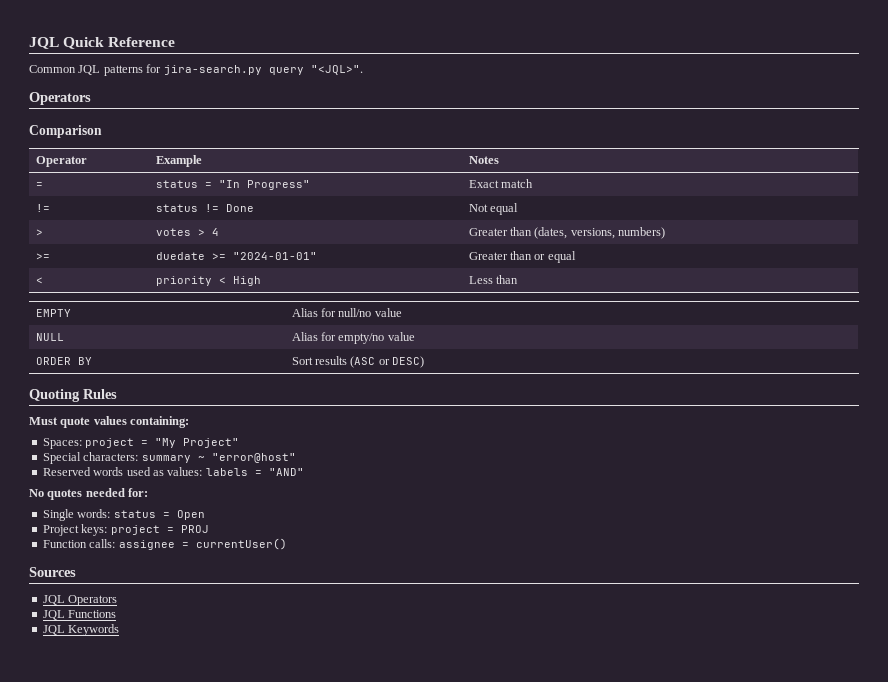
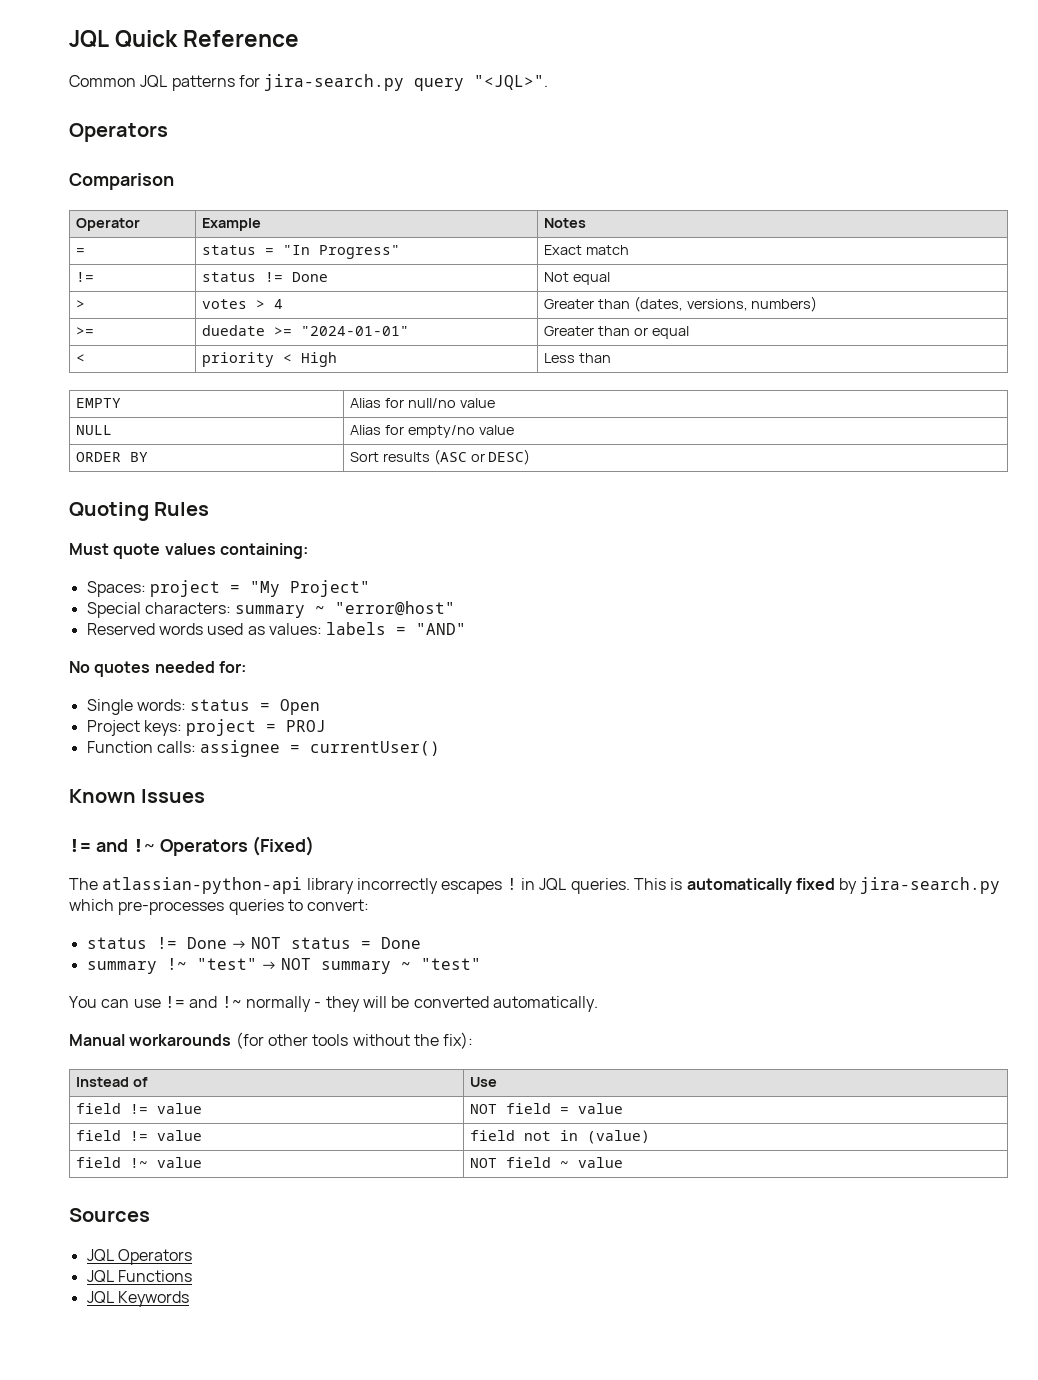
+ Known Issues
+ != and !~ Operators (Fixed)
+ The atlassian-python-api library incorrectly escapes ! in JQL queries. This is automatically fixed by jira-search.py which pre-processes queries to convert:
+ status != Done → NOT status = Done
+ summary !~ "test" → NOT summary ~ "test"
+ You can use != and !~ normally - they will be converted automatically.
+ Manual workarounds (for other tools without the fix):
+ Instead of | Use
+ field != value | NOT field = value
+ field != value | field not in (value)
+ field !~ value | NOT field ~ value

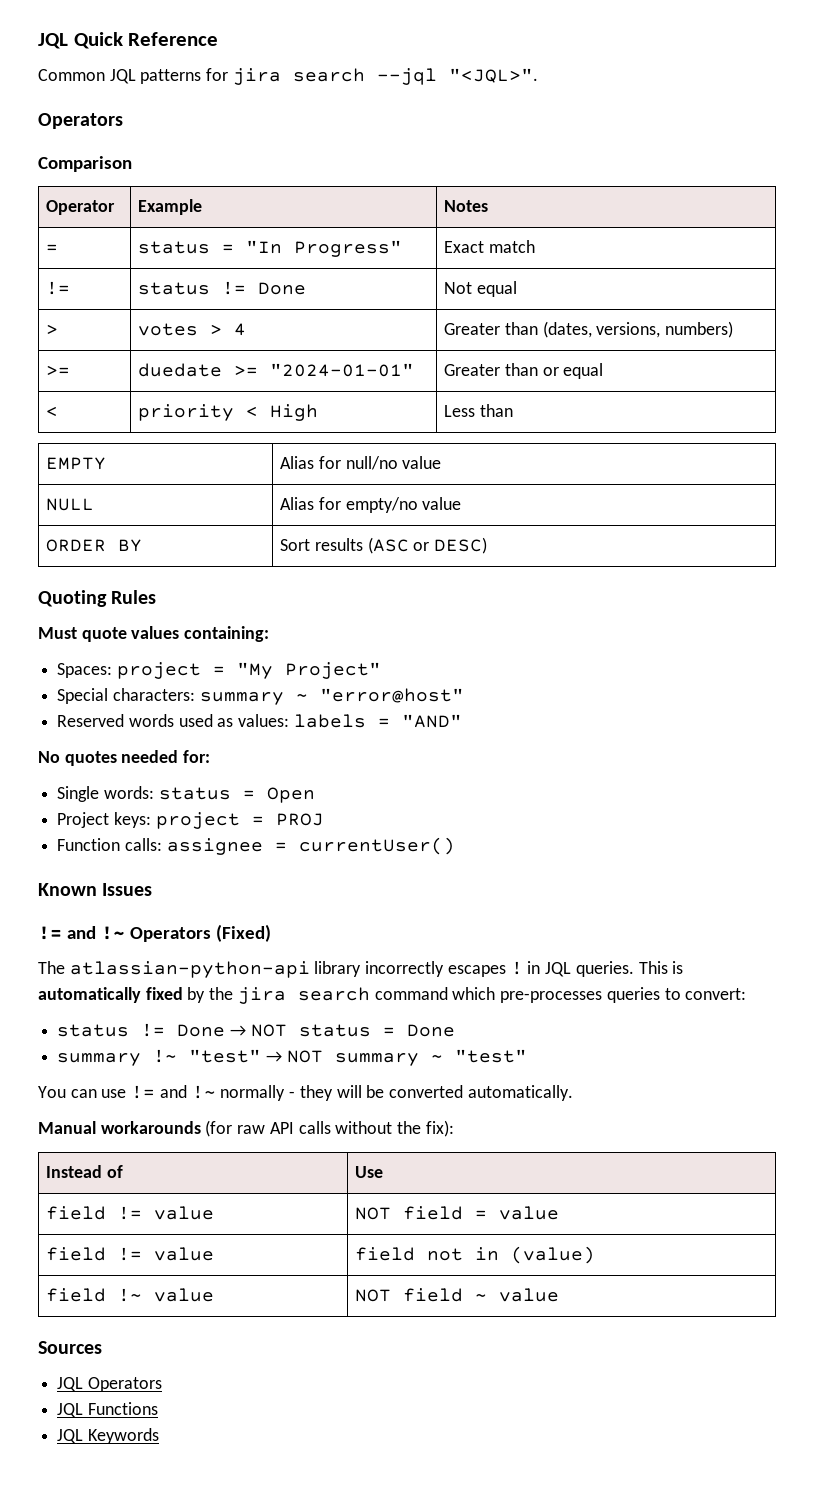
- Common JQL patterns for jira-search.py query "<JQL>".
+ Common JQL patterns for jira search --jql "<JQL>".
- This is automatically fixed by jira-search.py which pre-processes queries to convert:
+ This is automatically fixed by the jira search command which pre-processes queries to convert:
- Manual workarounds (for other tools without the fix):
+ Manual workarounds (for raw API calls without the fix):

